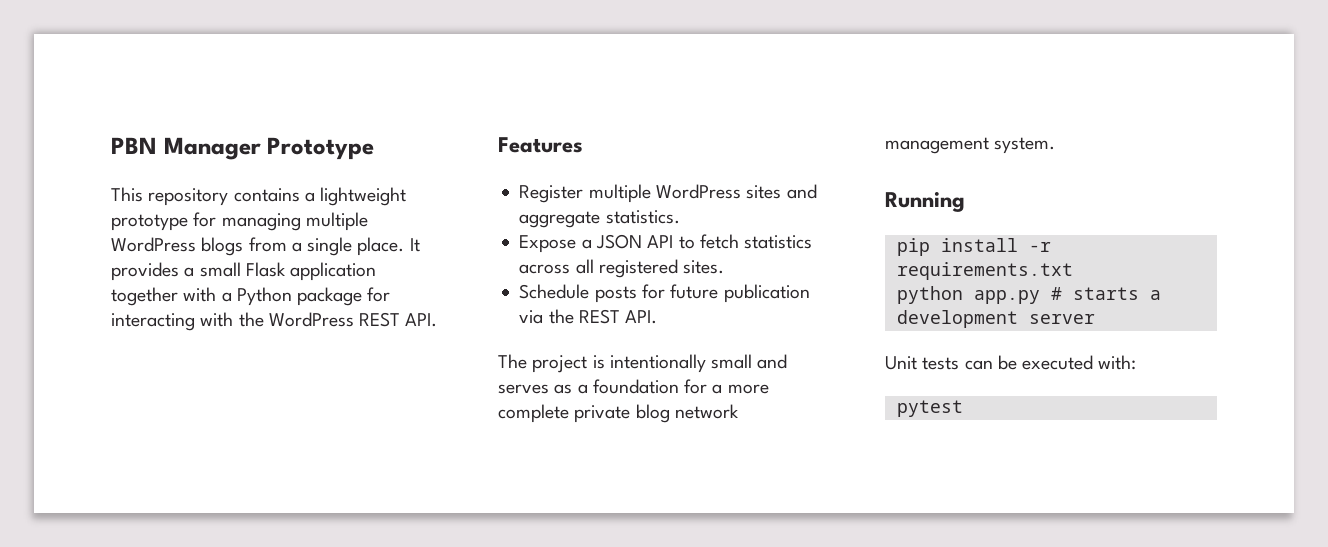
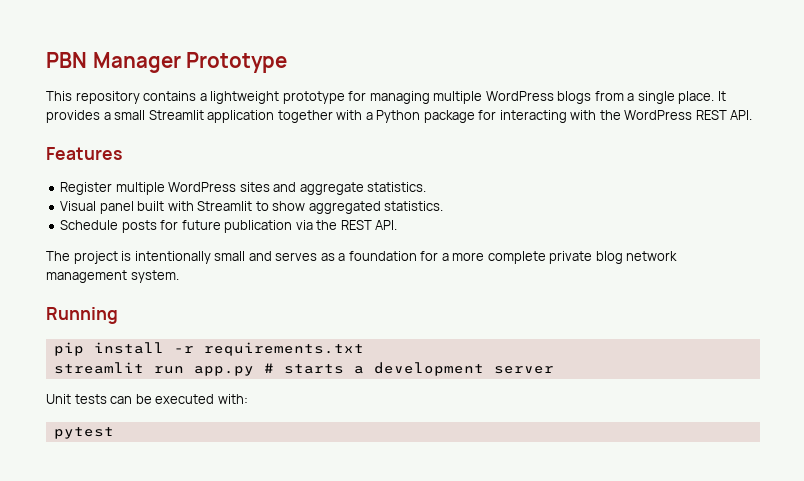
- It provides a small Flask application together with a Python package for interacting with the WordPress REST API.
+ It provides a small Streamlit application together with a Python package for interacting with the WordPress REST API.
- Expose a JSON API to fetch statistics across all registered sites.
+ Visual panel built with Streamlit to show aggregated statistics.
- python app.py # starts a development server
+ streamlit run app.py # starts a development server

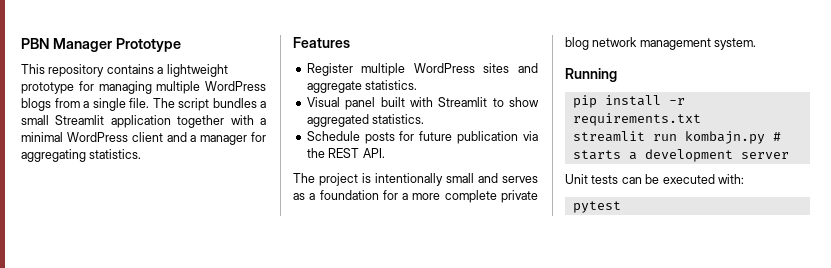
- This repository contains a lightweight prototype for managing multiple WordPress blogs from a single place. It provides a small Streamlit application together with a Python package for interacting with the WordPress REST API.
+ This repository contains a lightweight prototype for managing multiple WordPress blogs from a single file. The script bundles a small Streamlit application together with a minimal WordPress client and a manager for aggregating statistics.
- streamlit run app.py # starts a development server
+ streamlit run kombajn.py # starts a development server

